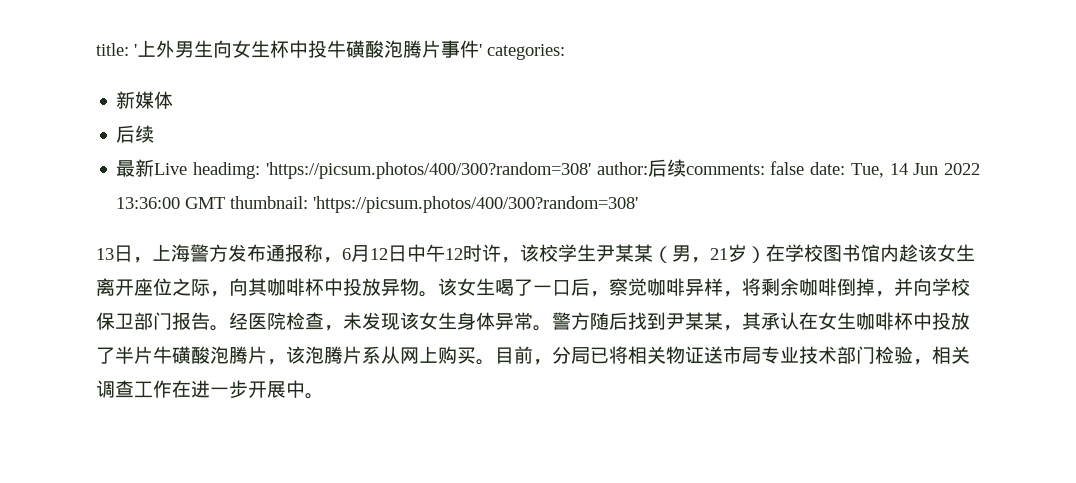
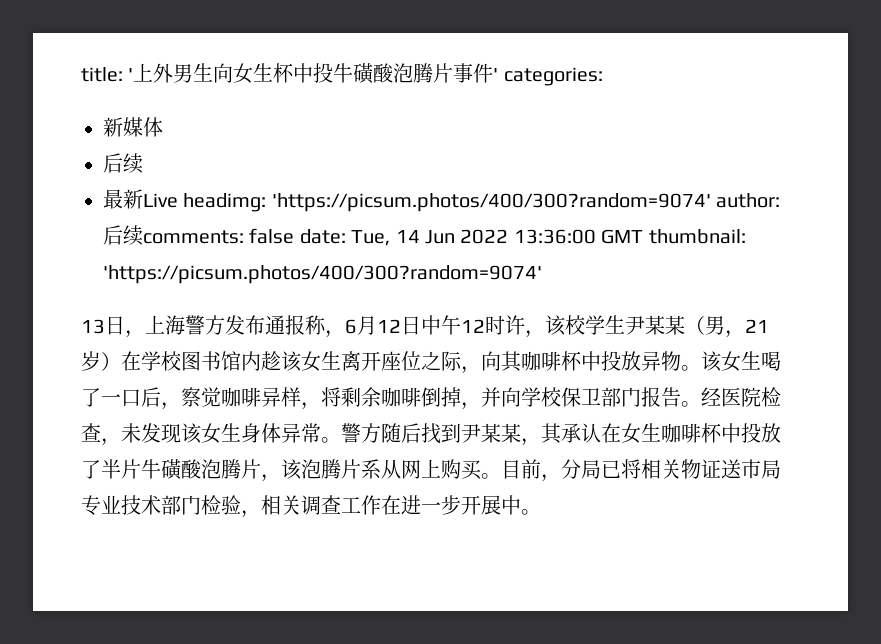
- 最新Live headimg: 'https://picsum.photos/400/300?random=308' author:后续comments: false date: Tue, 14 Jun 2022 13:36:00 GMT thumbnail: 'https://picsum.photos/400/300?random=308'
+ 最新Live headimg: 'https://picsum.photos/400/300?random=9074' author:后续comments: false date: Tue, 14 Jun 2022 13:36:00 GMT thumbnail: 'https://picsum.photos/400/300?random=9074'

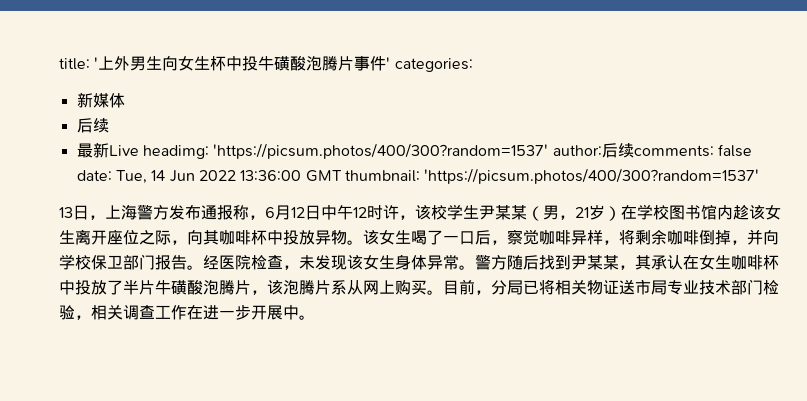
- 最新Live headimg: 'https://picsum.photos/400/300?random=9074' author:后续comments: false date: Tue, 14 Jun 2022 13:36:00 GMT thumbnail: 'https://picsum.photos/400/300?random=9074'
+ 最新Live headimg: 'https://picsum.photos/400/300?random=1537' author:后续comments: false date: Tue, 14 Jun 2022 13:36:00 GMT thumbnail: 'https://picsum.photos/400/300?random=1537'

